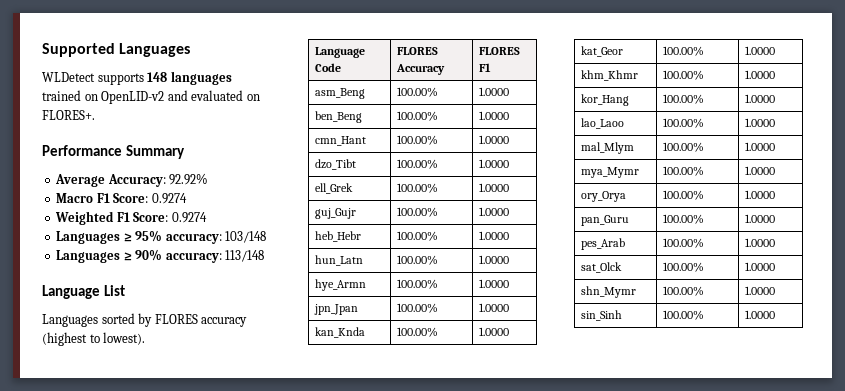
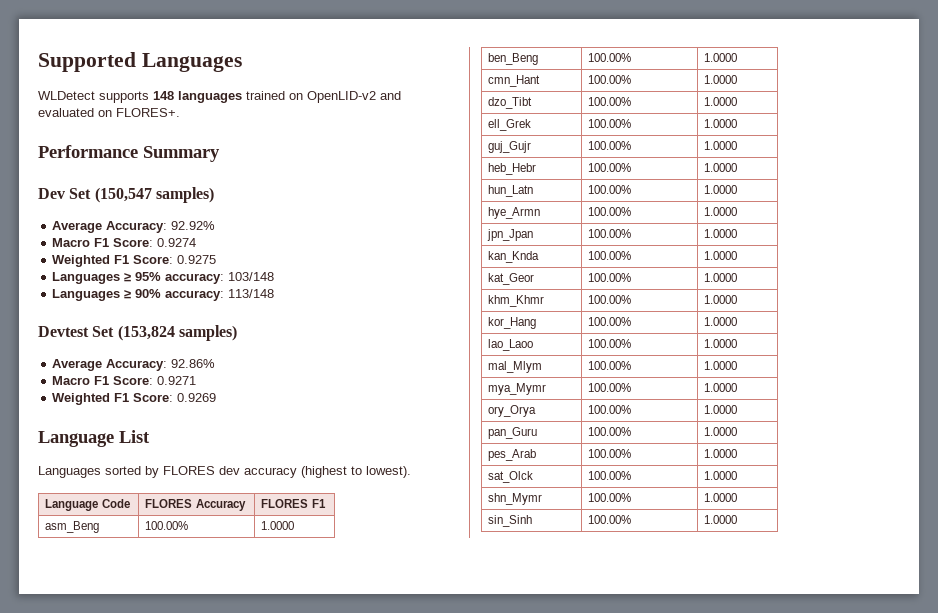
+ Dev Set (150,547 samples)
- Weighted F1 Score: 0.9274
+ Weighted F1 Score: 0.9275
+ Devtest Set (153,824 samples)
+ Average Accuracy: 92.86%
+ Macro F1 Score: 0.9271
+ Weighted F1 Score: 0.9269
- Languages sorted by FLORES accuracy (highest to lowest).
+ Languages sorted by FLORES dev accuracy (highest to lowest).

